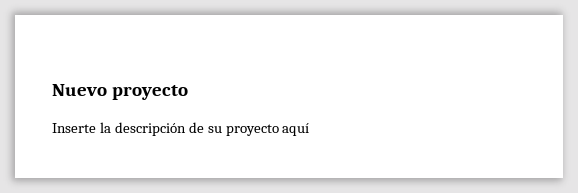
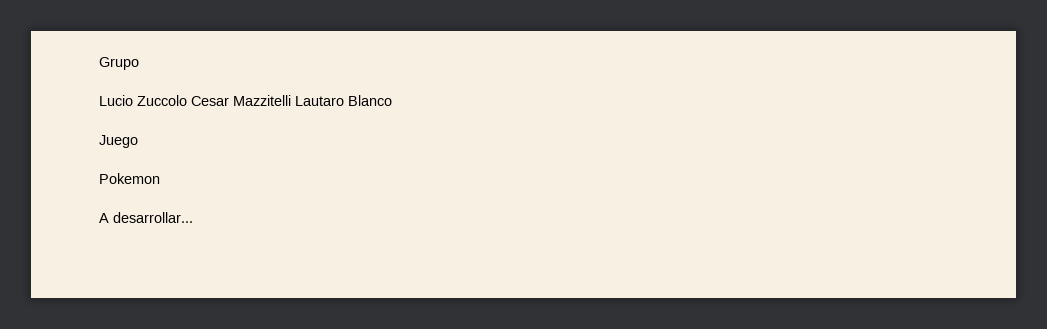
- Nuevo proyecto
- Inserte la descripción de su proyecto aquí
+ Grupo
+ Lucio Zuccolo Cesar Mazzitelli Lautaro Blanco
+ Juego
+ Pokemon
+ A desarrollar...

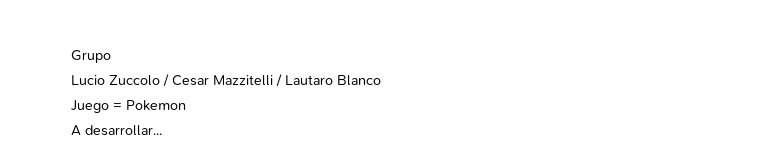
- Lucio Zuccolo Cesar Mazzitelli Lautaro Blanco
+ Lucio Zuccolo / Cesar Mazzitelli / Lautaro Blanco
- Juego
- Pokemon
+ Juego = Pokemon

